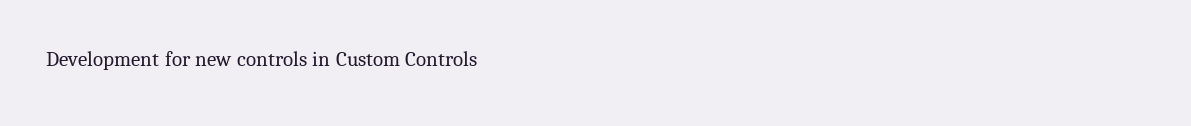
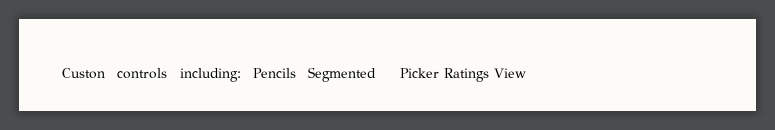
- Development for new controls in Custom Controls
+ Custon controls including: Pencils Segmented Picker Ratings View

